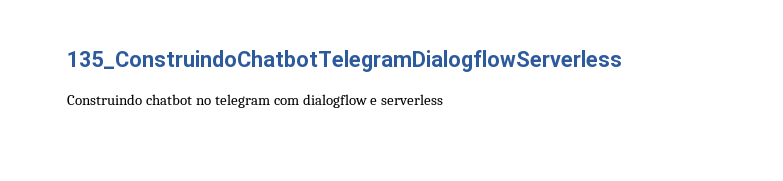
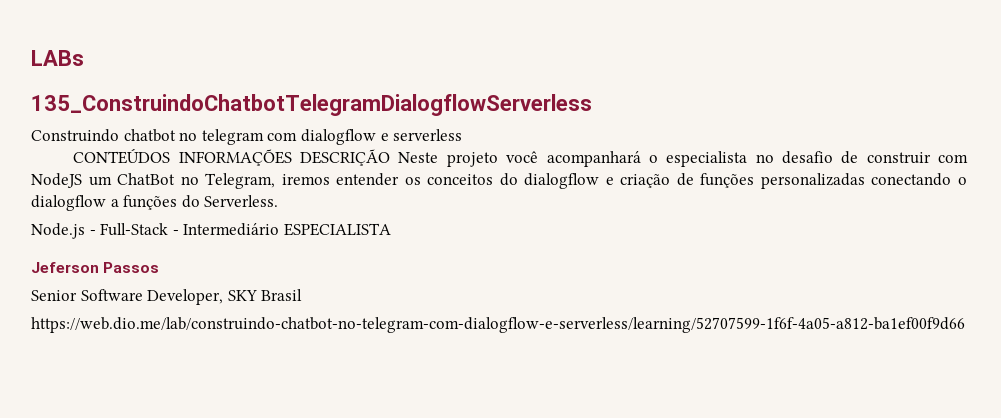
+ LABs
+ CONTEÚDOS INFORMAÇÕES DESCRIÇÃO Neste projeto você acompanhará o especialista no desafio de construir com NodeJS um ChatBot no Telegram, iremos entender os conceitos do dialogflow e criação de funções personalizadas conectando o dialogflow a funções do Serverless.
+ Node.js - Full-Stack - Intermediário ESPECIALISTA
+ Jeferson Passos
+ Senior Software Developer, SKY Brasil
+ https://web.dio.me/lab/construindo-chatbot-no-telegram-com-dialogflow-e-serverless/learning/52707599-1f6f-4a05-a812-ba1ef00f9d66

